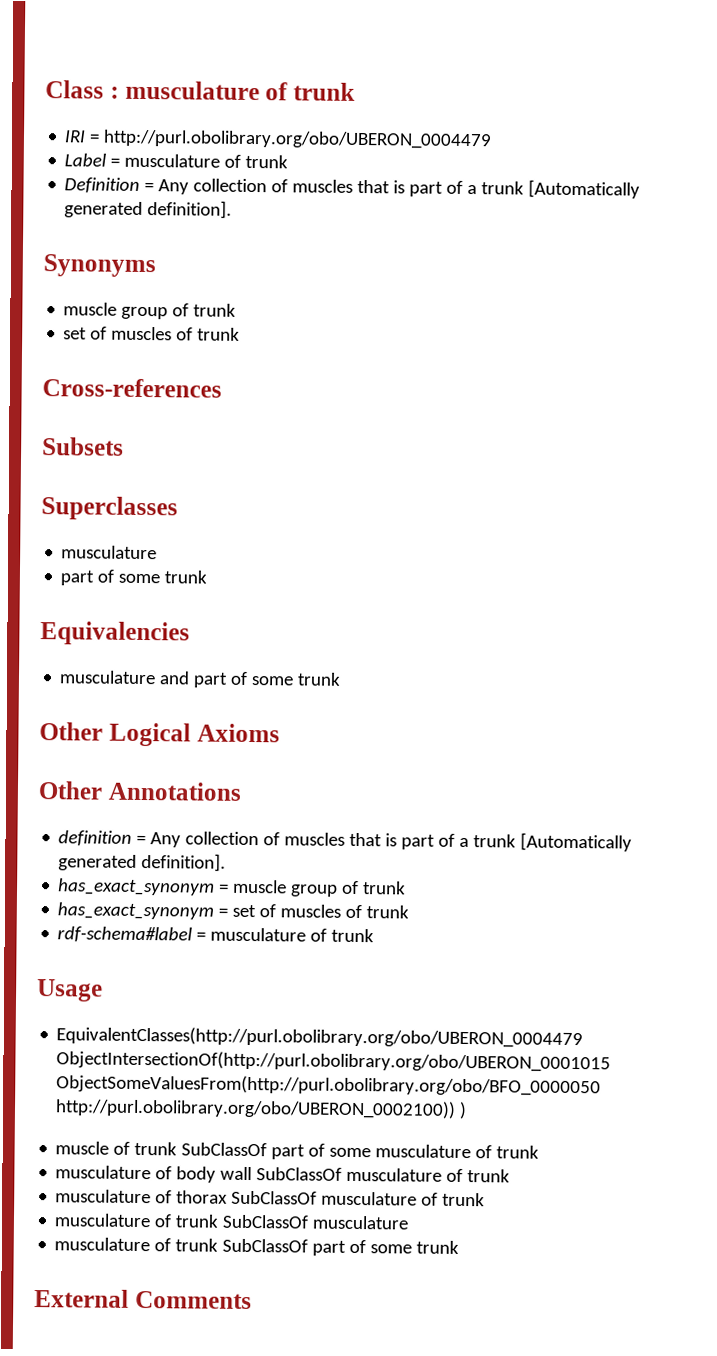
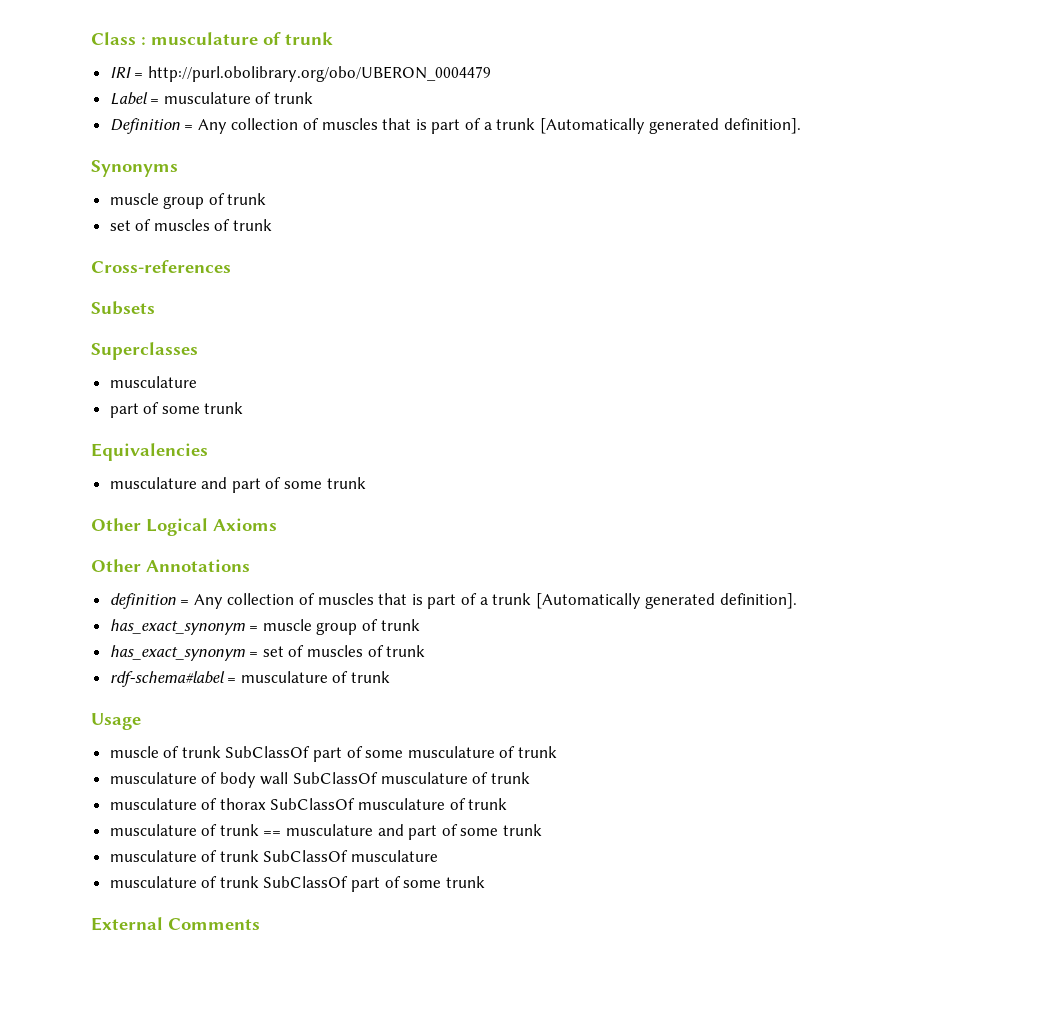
- EquivalentClasses(http://purl.obolibrary.org/obo/UBERON_0004479 ObjectIntersectionOf(http://purl.obolibrary.org/obo/UBERON_0001015 ObjectSomeValuesFrom(http://purl.obolibrary.org/obo/BFO_0000050 http://purl.obolibrary.org/obo/UBERON_0002100)) )
+ musculature of trunk == musculature and part of some trunk

